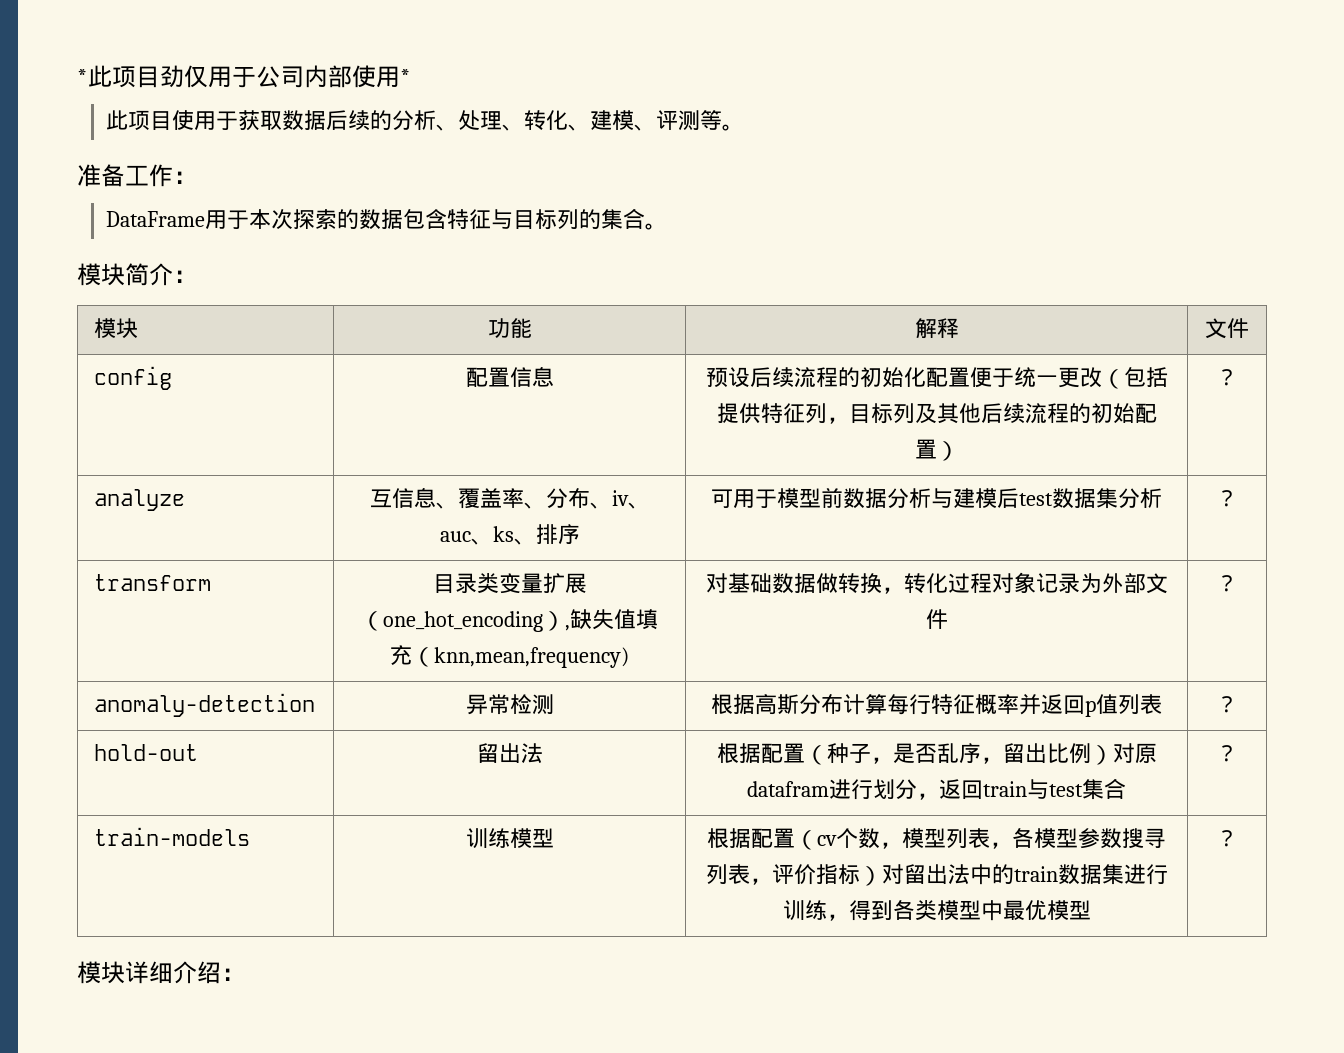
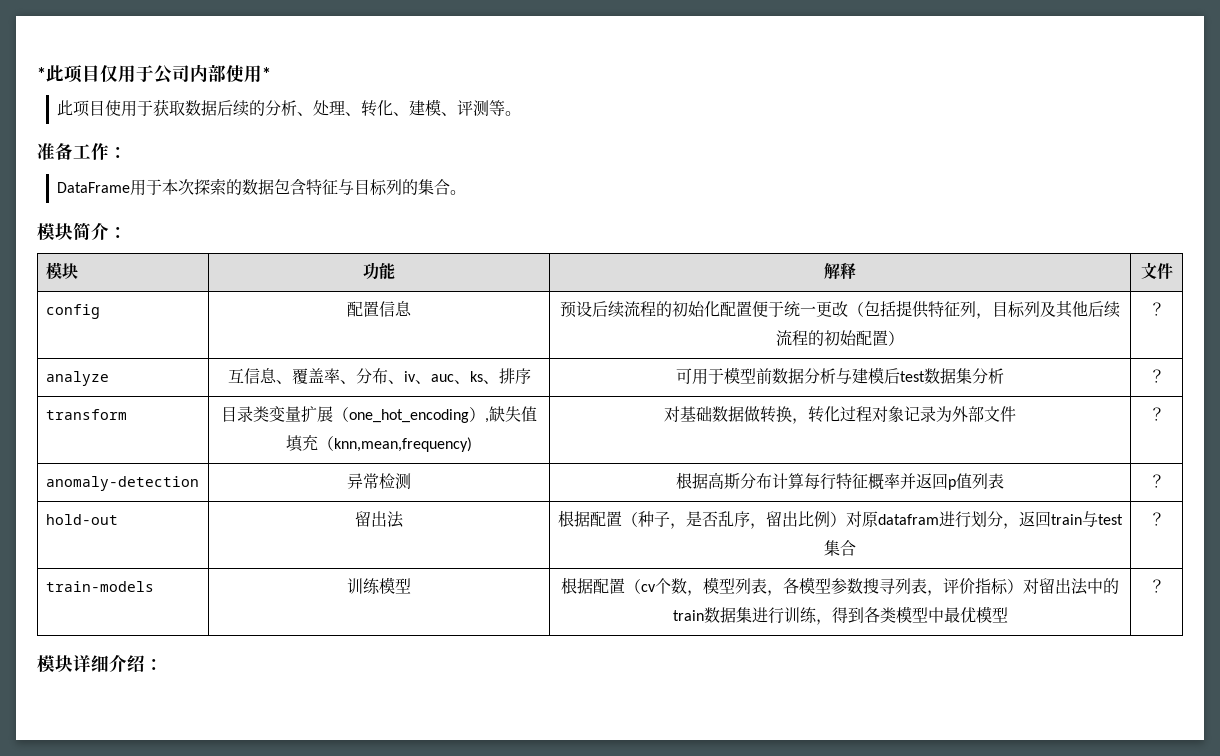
- *此项目劲仅用于公司内部使用*
+ *此项目仅用于公司内部使用*

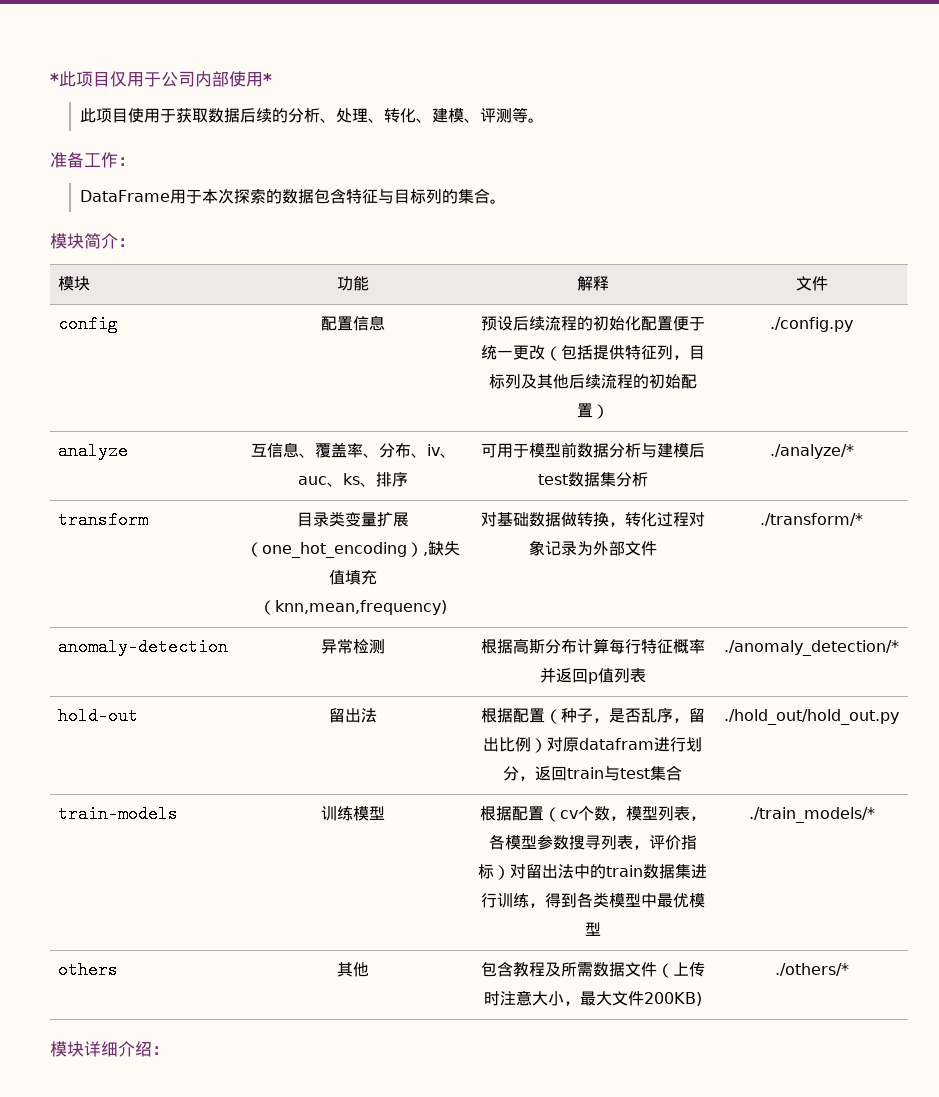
- config | 配置信息 | 预设后续流程的初始化配置便于统一更改（包括提供特征列，目标列及其他后续流程的初始配置） | ？
+ config | 配置信息 | 预设后续流程的初始化配置便于统一更改（包括提供特征列，目标列及其他后续流程的初始配置） | ./config.py
- analyze | 互信息、覆盖率、分布、iv、auc、ks、排序 | 可用于模型前数据分析与建模后test数据集分析 | ？
+ analyze | 互信息、覆盖率、分布、iv、auc、ks、排序 | 可用于模型前数据分析与建模后test数据集分析 | ./analyze/*
- transform | 目录类变量扩展（one_hot_encoding）,缺失值填充（knn,mean,frequency) | 对基础数据做转换，转化过程对象记录为外部文件 | ？
+ transform | 目录类变量扩展（one_hot_encoding）,缺失值填充（knn,mean,frequency) | 对基础数据做转换，转化过程对象记录为外部文件 | ./transform/*
- anomaly-detection | 异常检测 | 根据高斯分布计算每行特征概率并返回p值列表 | ？
+ anomaly-detection | 异常检测 | 根据高斯分布计算每行特征概率并返回p值列表 | ./anomaly_detection/*
- hold-out | 留出法 | 根据配置（种子，是否乱序，留出比例）对原datafram进行划分，返回train与test集合 | ？
+ hold-out | 留出法 | 根据配置（种子，是否乱序，留出比例）对原datafram进行划分，返回train与test集合 | ./hold_out/hold_out.py
- train-models | 训练模型 | 根据配置（cv个数，模型列表，各模型参数搜寻列表，评价指标）对留出法中的train数据集进行训练，得到各类模型中最优模型 | ？
+ train-models | 训练模型 | 根据配置（cv个数，模型列表，各模型参数搜寻列表，评价指标）对留出法中的train数据集进行训练，得到各类模型中最优模型 | ./train_models/*
+ others | 其他 | 包含教程及所需数据文件（上传时注意大小，最大文件200KB) | ./others/*

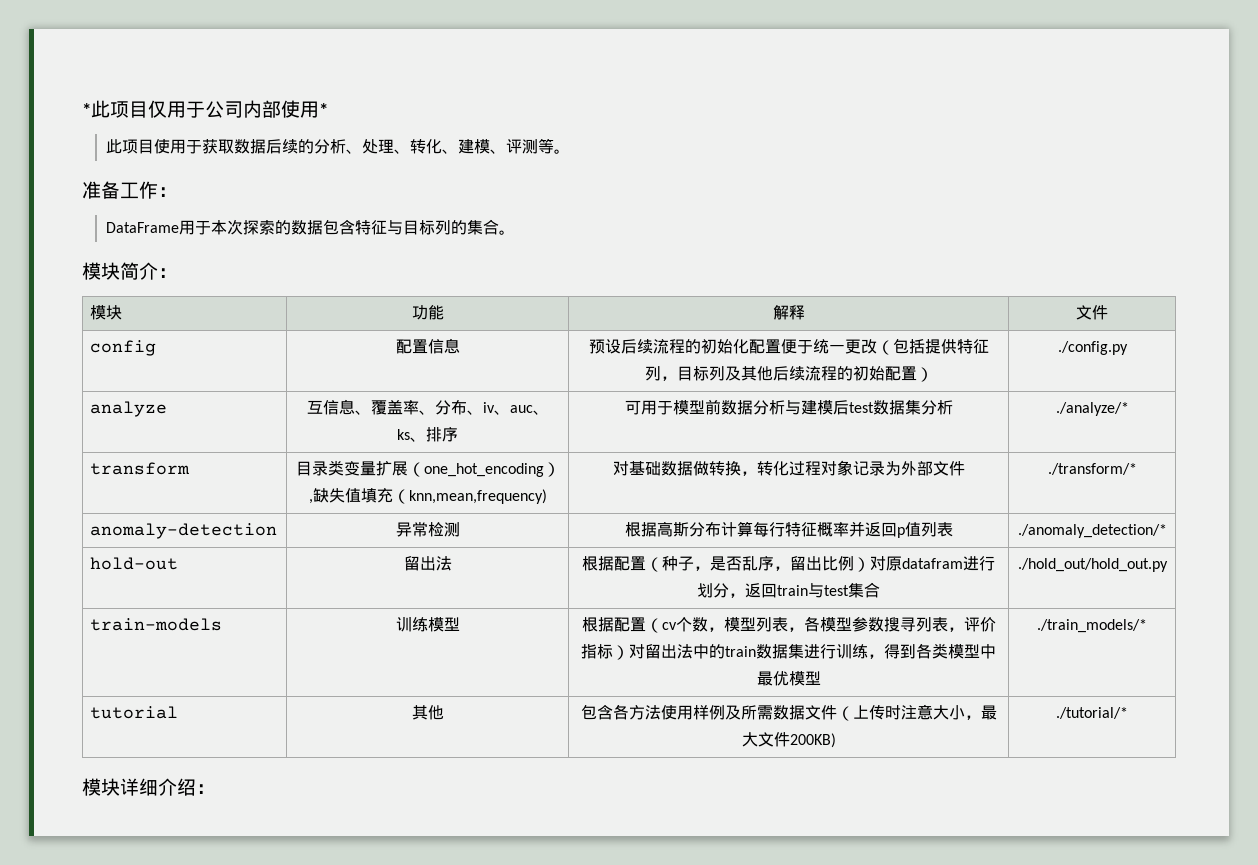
- others | 其他 | 包含教程及所需数据文件（上传时注意大小，最大文件200KB) | ./others/*
+ tutorial | 其他 | 包含各方法使用样例及所需数据文件（上传时注意大小，最大文件200KB) | ./tutorial/*

